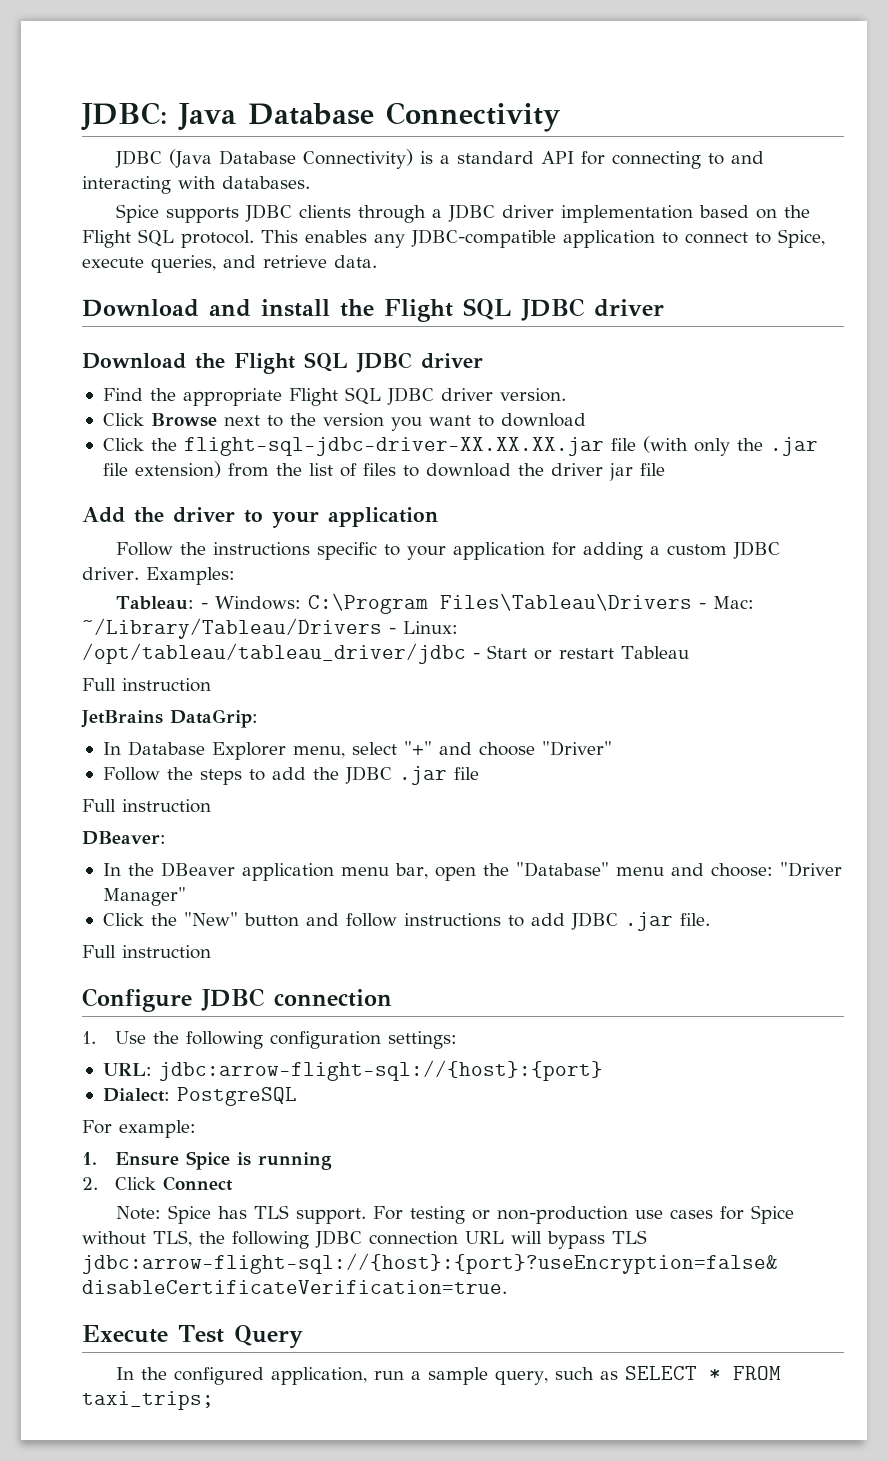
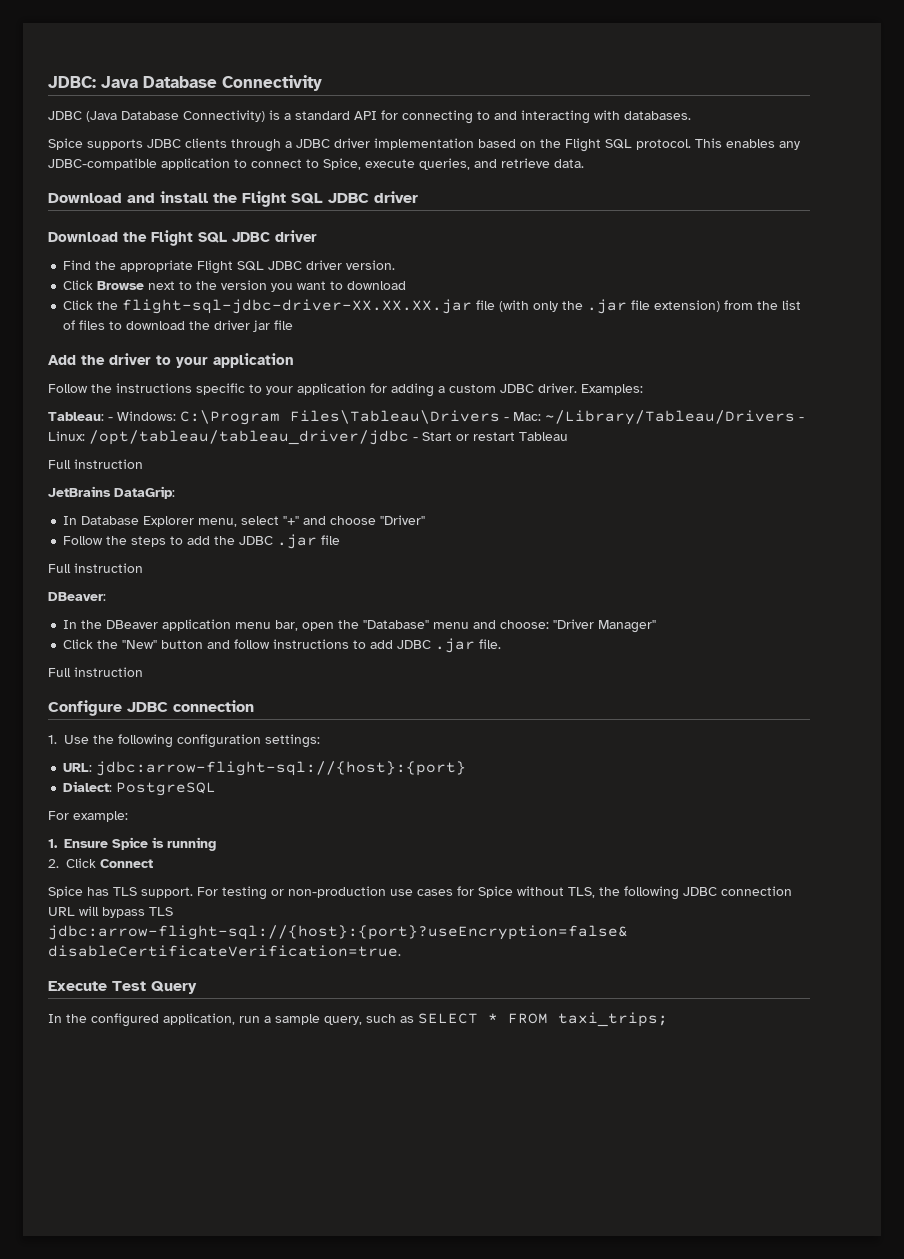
- Note: Spice has TLS support.
+ Spice has TLS support.

